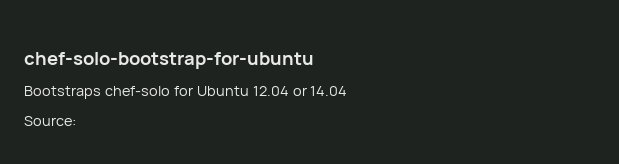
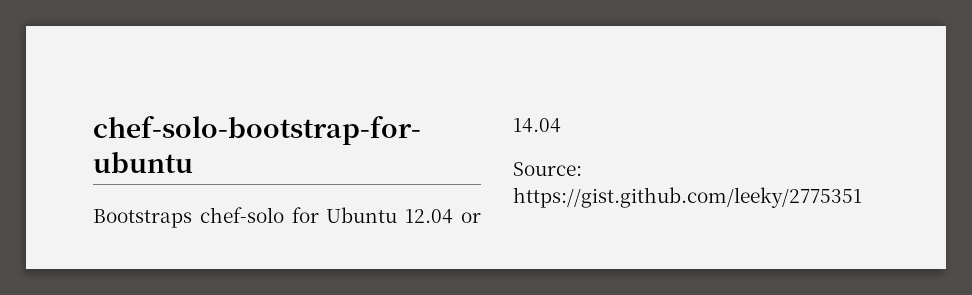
- Source:
+ Source: https://gist.github.com/leeky/2775351

